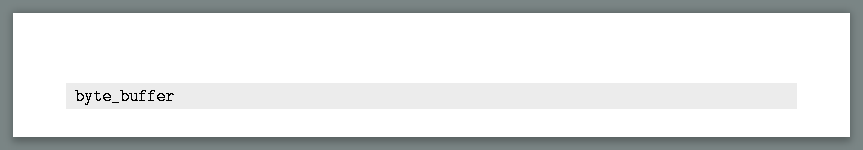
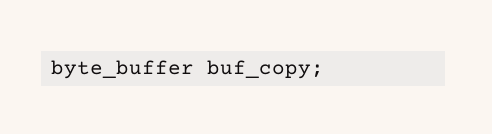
- byte_buffer
+ byte_buffer buf_copy;

